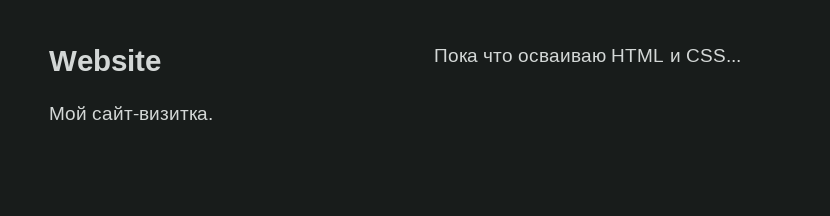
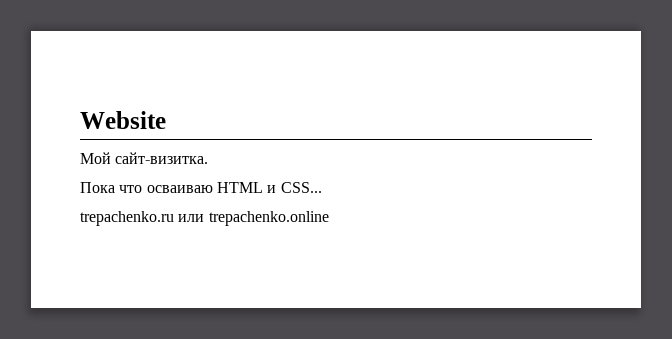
+ trepachenko.ru или trepachenko.online

